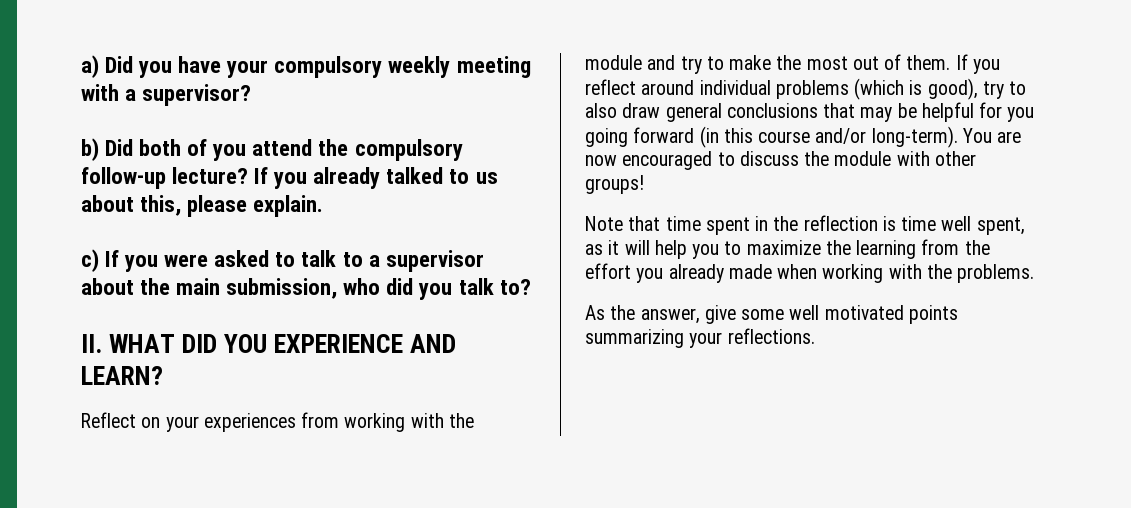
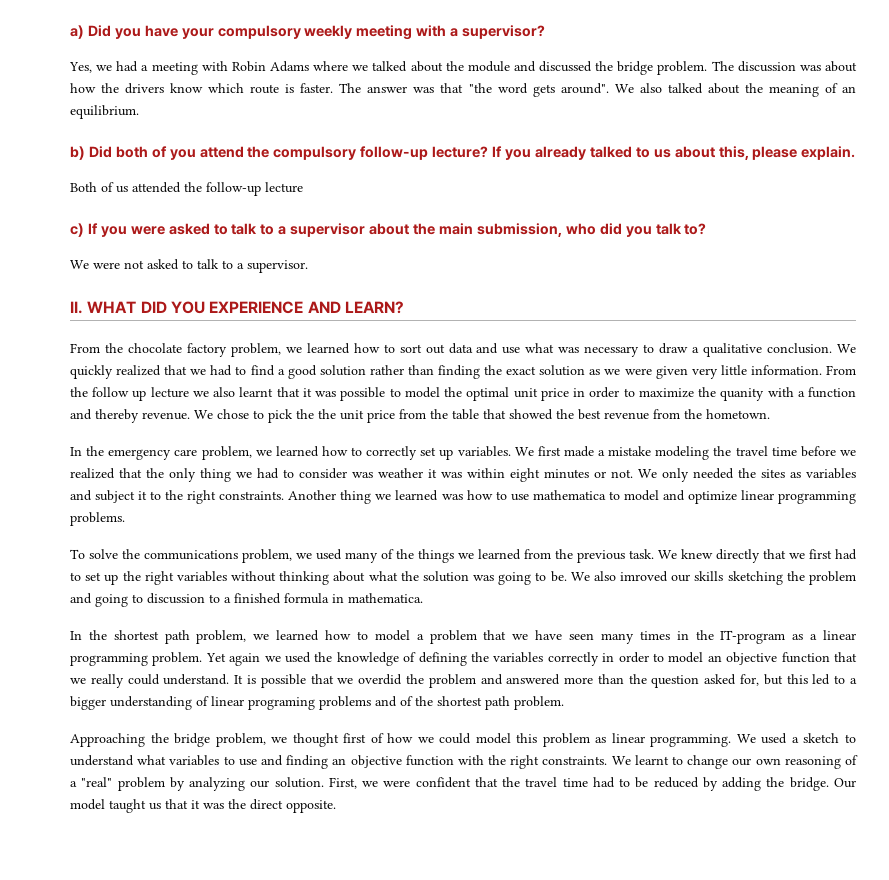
+ Yes, we had a meeting with Robin Adams where we talked about the module and discussed the bridge problem. The discussion was about how the drivers know which route is faster. The answer was that "the word gets around". We also talked about the meaning of an equilibrium.
+ Both of us attended the follow-up lecture
+ We were not asked to talk to a supervisor.
- Reflect on your experiences from working with the module and try to make the most out of them. If you reflect around individual problems (which is good), try to also draw general conclusions that may be helpful for you going forward (in this course and/or long-term). You are now encouraged to discuss the module with other groups!
- Note that time spent in the reflection is time well spent, as it will help you to maximize the learning from the effort you already made when working with the problems.
- As the answer, give some well motivated points summarizing your reflections.
+ From the chocolate factory problem, we learned how to sort out data and use what was necessary to draw a qualitative conclusion. We quickly realized that we had to find a good solution rather than finding the exact solution as we were given very little information. From the follow up lecture we also learnt that it was possible to model the optimal unit price in order to maximize the quanity with a function and thereby revenue. We chose to pick the the unit price from the table that showed the best revenue from the hometown.
+ In the emergency care problem, we learned how to correctly set up variables. We first made a mistake modeling the travel time before we realized that the only thing we had to consider was weather it was within eight minutes or not. We only needed the sites as variables and subject it to the right constraints. Another thing we learned was how to use mathematica to model and optimize linear programming problems.
+ To solve the communications problem, we used many of the things we learned from the previous task. We knew directly that we first had to set up the right variables without thinking about what the solution was going to be. We also imroved our skills sketching the problem and going to discussion to a finished formula in mathematica.
+ In the shortest path problem, we learned how to model a problem that we have seen many times in the IT-program as a linear programming problem. Yet again we used the knowledge of defining the variables correctly in order to model an objective function that we really could understand. It is possible that we overdid the problem and answered more than the question asked for, but this led to a bigger understanding of linear programing problems and of the shortest path problem.
+ Approaching the bridge problem, we thought first of how we could model this problem as linear programming. We used a sketch to understand what variables to use and finding an objective function with the right constraints. We learnt to change our own reasoning of a "real" problem by analyzing our solution. First, we were confident that the travel time had to be reduced by adding the bridge. Our model taught us that it was the direct opposite.

